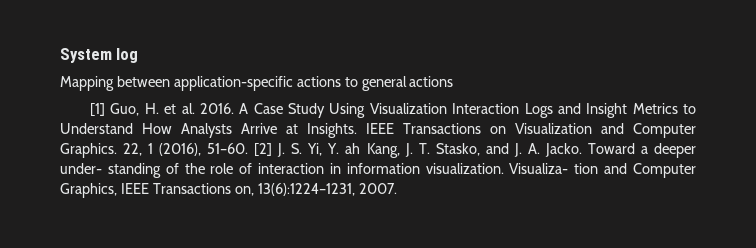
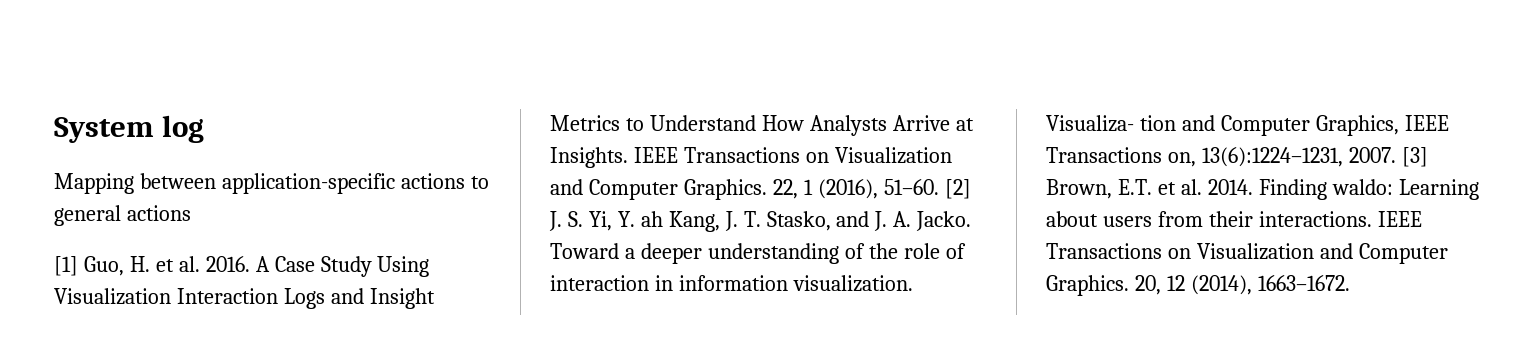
- Toward a deeper under- standing of the role of interaction in information visualization.
+ Toward a deeper understanding of the role of interaction in information visualization.
+ [3] Brown, E.T. et al. 2014. Finding waldo: Learning about users from their interactions. IEEE Transactions on Visualization and Computer Graphics. 20, 12 (2014), 1663–1672.

